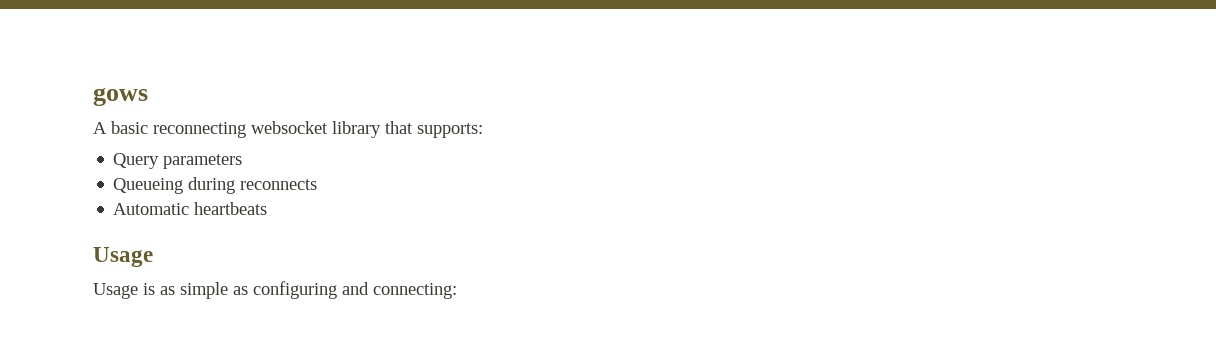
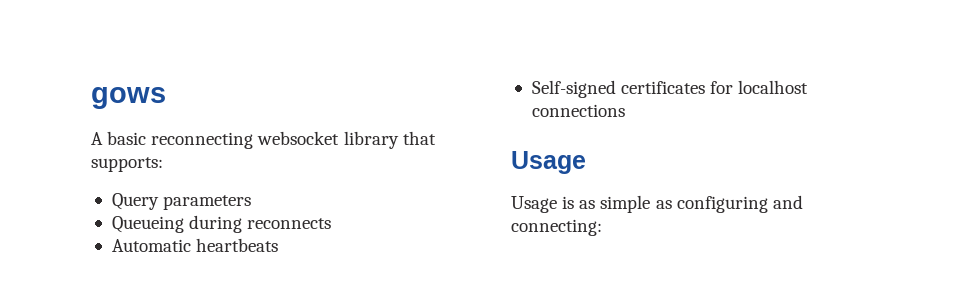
+ Self-signed certificates for localhost connections

